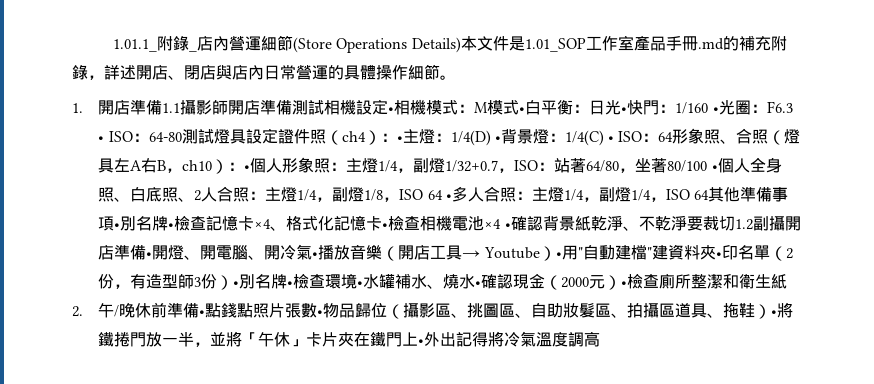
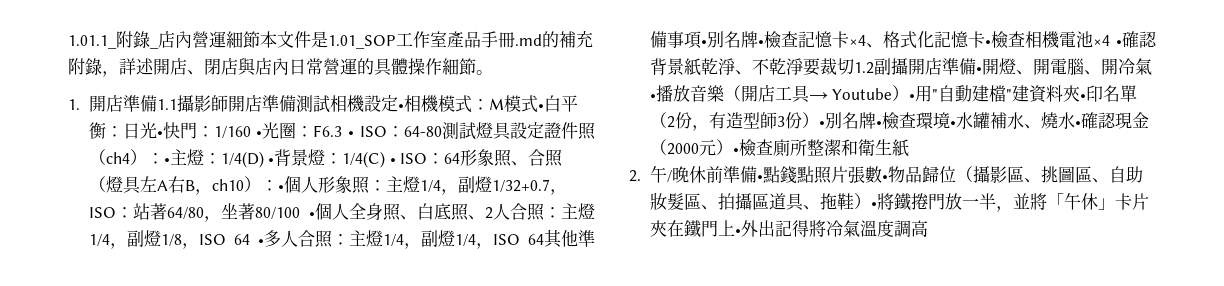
- 1.01.1_附錄_店內營運細節(Store Operations Details)本文件是1.01_SOP工作室產品手冊.md的補充附錄，詳述開店、閉店與店內日常營運的具體操作細節。
+ 1.01.1_附錄_店內營運細節本文件是1.01_SOP工作室產品手冊.md的補充附錄，詳述開店、閉店與店內日常營運的具體操作細節。

